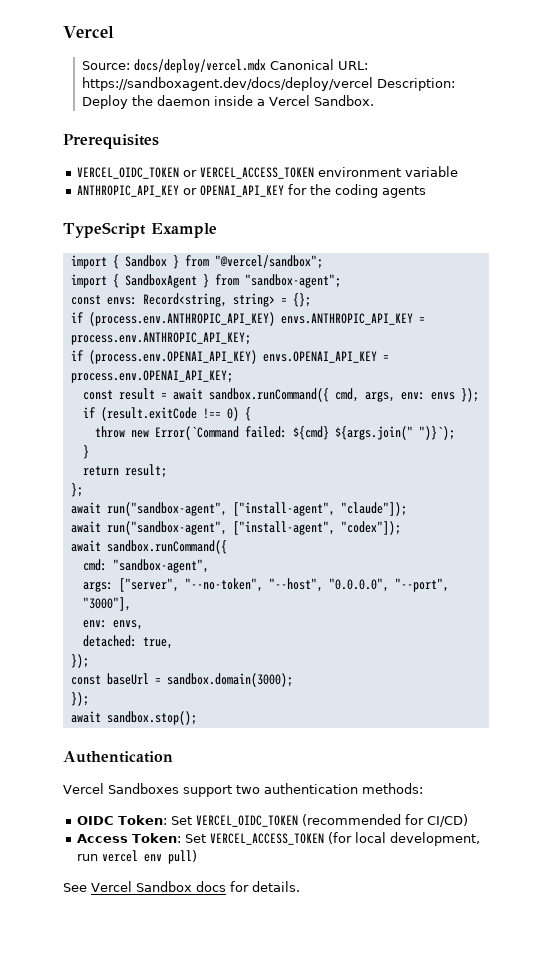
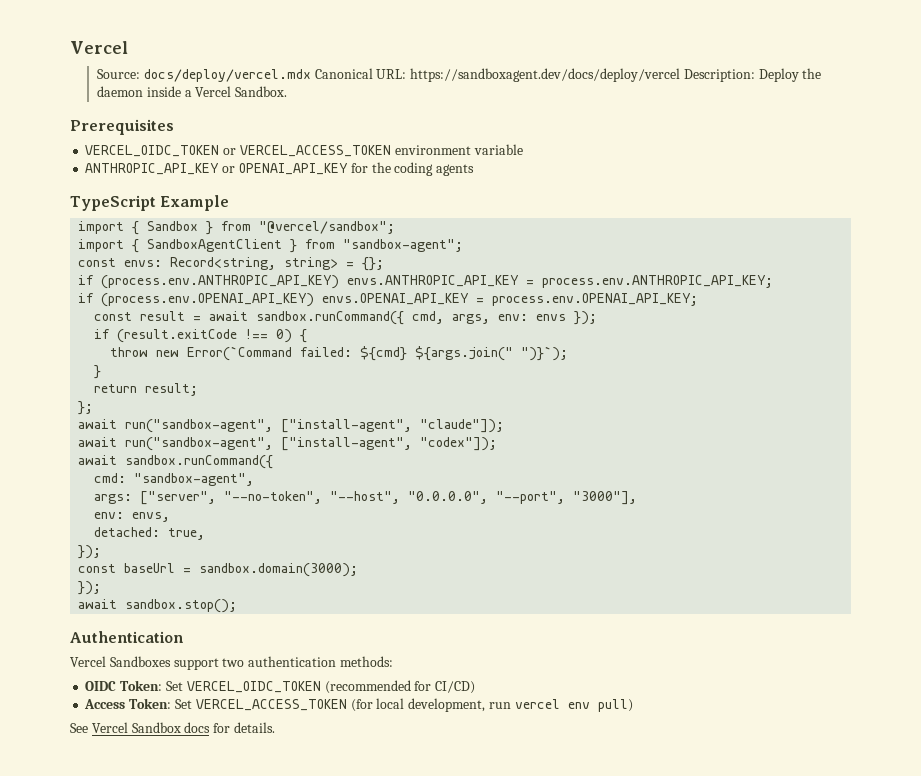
- import { SandboxAgent } from "sandbox-agent";
+ import { SandboxAgentClient } from "sandbox-agent";

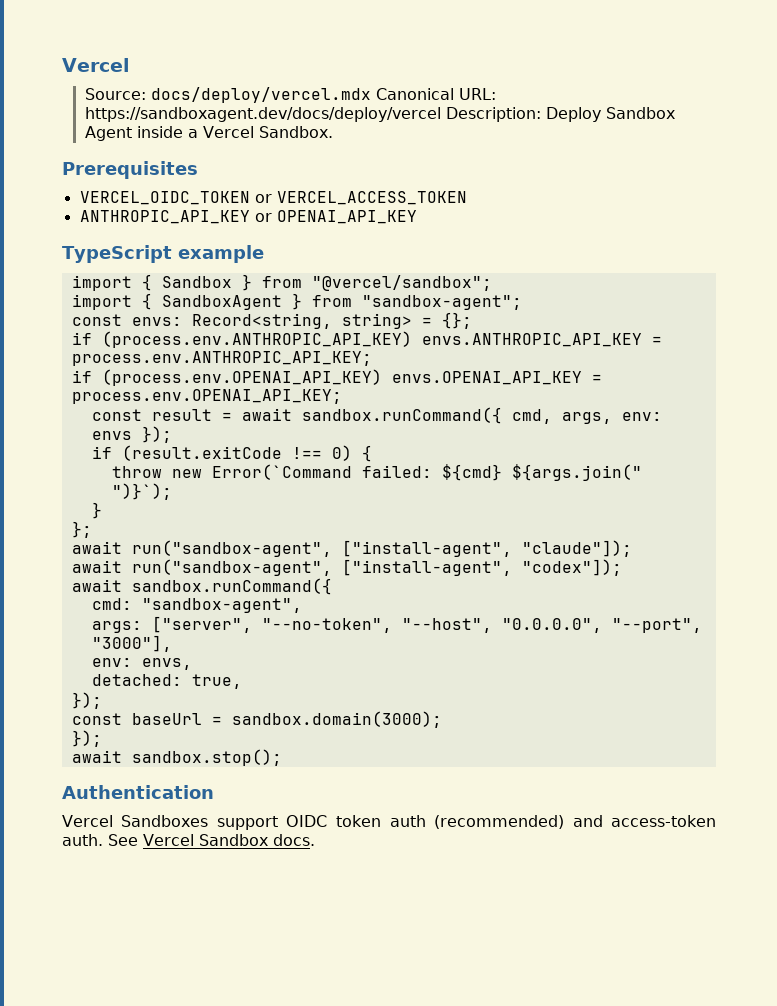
- Source: docs/deploy/vercel.mdx Canonical URL: https://sandboxagent.dev/docs/deploy/vercel Description: Deploy the daemon inside a Vercel Sandbox.
+ Source: docs/deploy/vercel.mdx Canonical URL: https://sandboxagent.dev/docs/deploy/vercel Description: Deploy Sandbox Agent inside a Vercel Sandbox.
- VERCEL_OIDC_TOKEN or VERCEL_ACCESS_TOKEN environment variable
+ VERCEL_OIDC_TOKEN or VERCEL_ACCESS_TOKEN
- ANTHROPIC_API_KEY or OPENAI_API_KEY for the coding agents
+ ANTHROPIC_API_KEY or OPENAI_API_KEY
- TypeScript Example
+ TypeScript example
- import { SandboxAgentClient } from "sandbox-agent";
+ import { SandboxAgent } from "sandbox-agent";
- return result;
- Vercel Sandboxes support two authentication methods:
- OIDC Token: Set VERCEL_OIDC_TOKEN (recommended for CI/CD)
- Access Token: Set VERCEL_ACCESS_TOKEN (for local development, run vercel env pull)
- See Vercel Sandbox docs for details.
+ Vercel Sandboxes support OIDC token auth (recommended) and access-token auth. See Vercel Sandbox docs.

